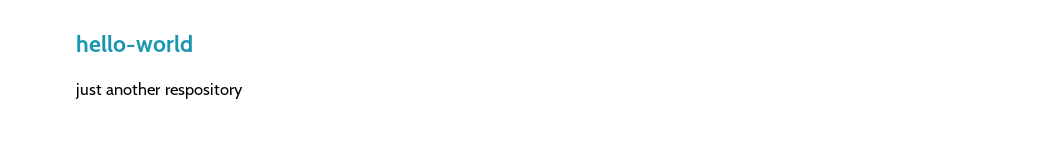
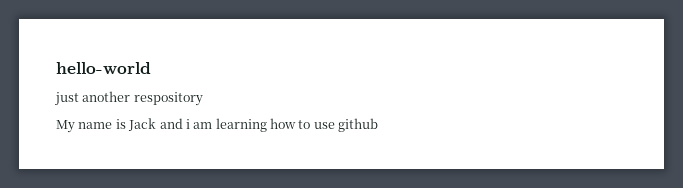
+ My name is Jack and i am learning how to use github

